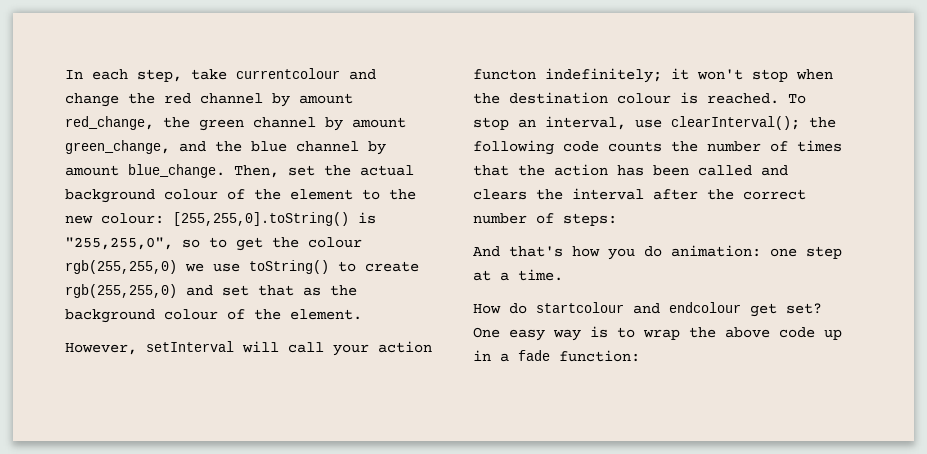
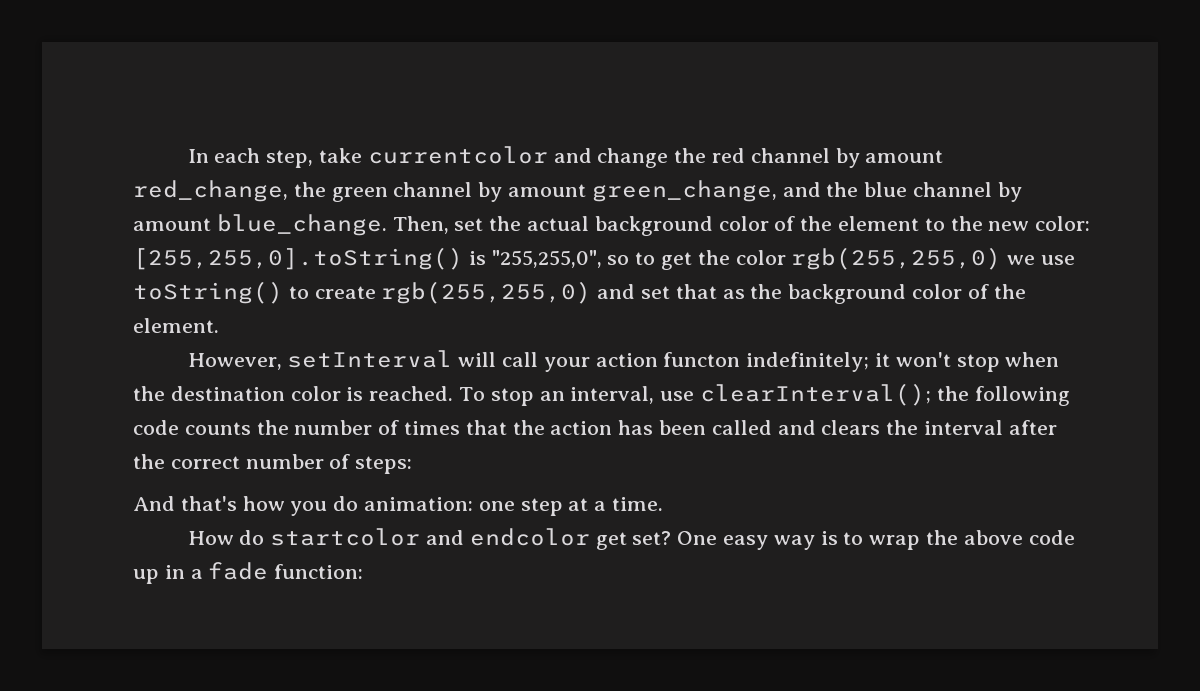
- In each step, take currentcolour and change the red channel by amount red_change, the green channel by amount green_change, and the blue channel by amount blue_change.
+ In each step, take currentcolor and change the red channel by amount red_change, the green channel by amount green_change, and the blue channel by amount blue_change.
- Then, set the actual background colour of the element to the new colour: [255,255,0].toString() is "255,255,0", so to get the colour rgb(255,255,0) we use toString() to create rgb(255,255,0) and set that as the background colour of the element.
+ Then, set the actual background color of the element to the new color: [255,255,0].toString() is "255,255,0", so to get the color rgb(255,255,0) we use toString() to create rgb(255,255,0) and set that as the background color of the element.
- However, setInterval will call your action functon indefinitely; it won't stop when the destination colour is reached.
+ However, setInterval will call your action functon indefinitely; it won't stop when the destination color is reached.
- How do startcolour and endcolour get set?
+ How do startcolor and endcolor get set?

